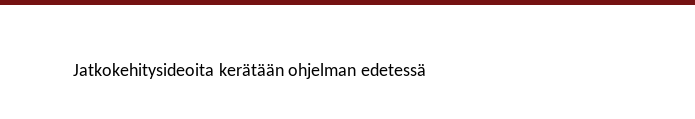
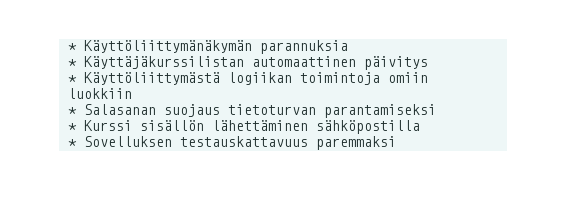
- Jatkokehitysideoita kerätään ohjelman edetessä
+ * Käyttöliittymänäkymän parannuksia
+ * Käyttäjäkurssilistan automaattinen päivitys
+ * Käyttöliittymästä logiikan toimintoja omiin luokkiin
+ * Salasanan suojaus tietoturvan parantamiseksi
+ * Kurssi sisällön lähettäminen sähköpostilla
+ * Sovelluksen testauskattavuus paremmaksi

